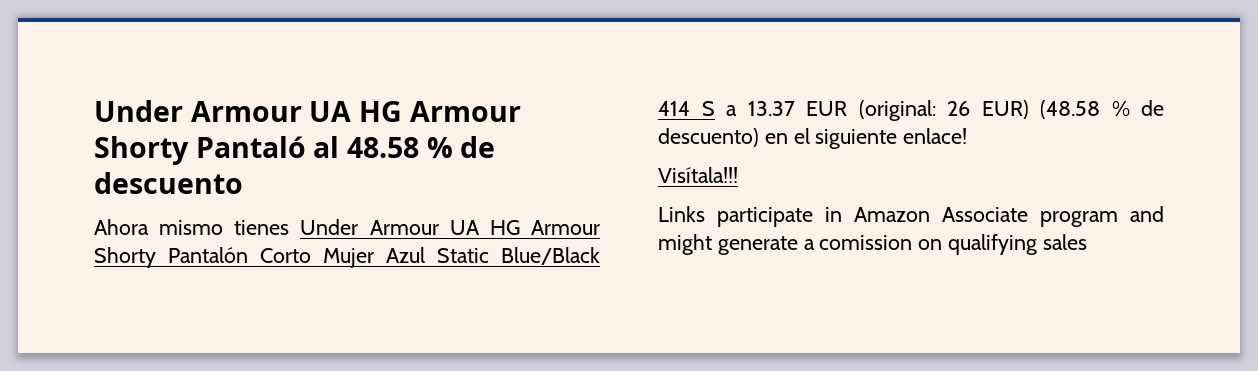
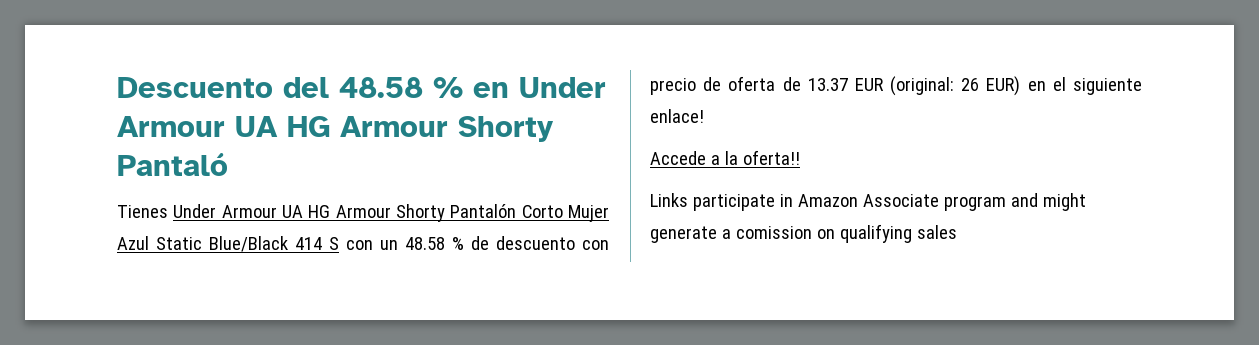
- Under Armour UA HG Armour Shorty Pantaló al 48.58 % de descuento
- Ahora mismo tienes Under Armour UA HG Armour Shorty Pantalón Corto Mujer Azul Static Blue/Black 414 S a 13.37 EUR (original: 26 EUR) (48.58 % de descuento) en el siguiente enlace!
+ Descuento del 48.58 % en Under Armour UA HG Armour Shorty Pantaló
+ Tienes Under Armour UA HG Armour Shorty Pantalón Corto Mujer Azul Static Blue/Black 414 S con un 48.58 % de descuento con precio de oferta de 13.37 EUR (original: 26 EUR) en el siguiente enlace!
- Visítala!!!
+ Accede a la oferta!!

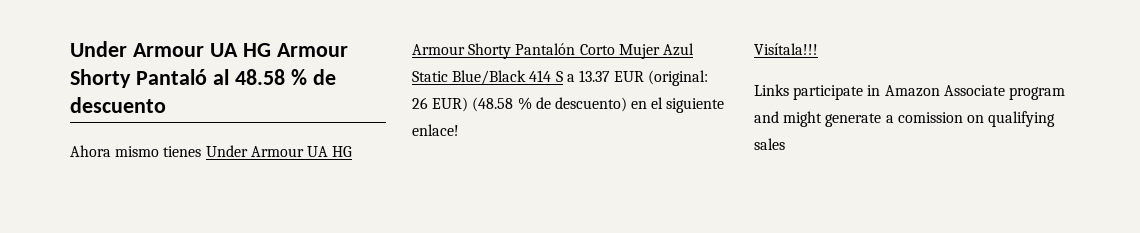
- Descuento del 48.58 % en Under Armour UA HG Armour Shorty Pantaló
- Tienes Under Armour UA HG Armour Shorty Pantalón Corto Mujer Azul Static Blue/Black 414 S con un 48.58 % de descuento con precio de oferta de 13.37 EUR (original: 26 EUR) en el siguiente enlace!
+ Under Armour UA HG Armour Shorty Pantaló al 48.58 % de descuento
+ Ahora mismo tienes Under Armour UA HG Armour Shorty Pantalón Corto Mujer Azul Static Blue/Black 414 S a 13.37 EUR (original: 26 EUR) (48.58 % de descuento) en el siguiente enlace!
- Accede a la oferta!!
+ Visítala!!!

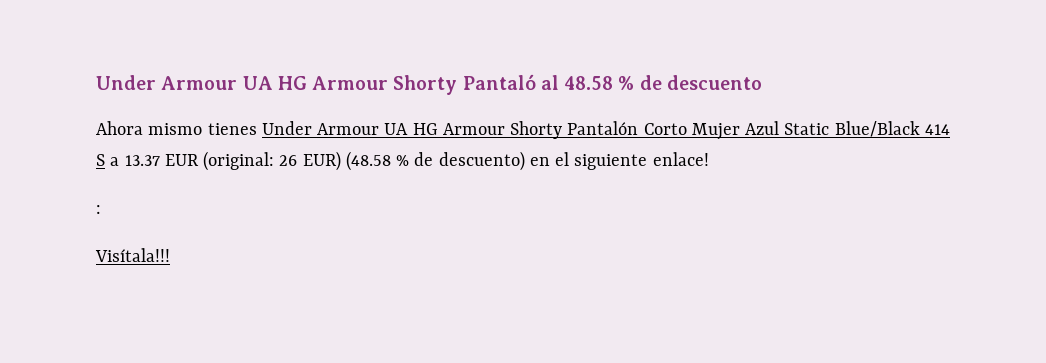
+ :
- Links participate in Amazon Associate program and might generate a comission on qualifying sales

